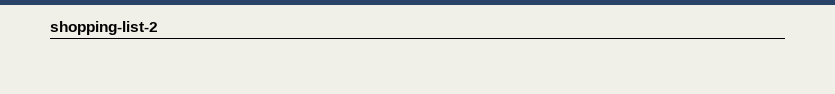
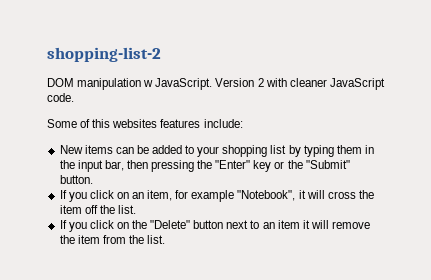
+ DOM manipulation w JavaScript. Version 2 with cleaner JavaScript code.
+ Some of this websites features include:
+ New items can be added to your shopping list by typing them in the input bar, then pressing the "Enter" key or the "Submit" button.
+ If you click on an item, for example "Notebook", it will cross the item off the list.
+ If you click on the "Delete" button next to an item it will remove the item from the list.

